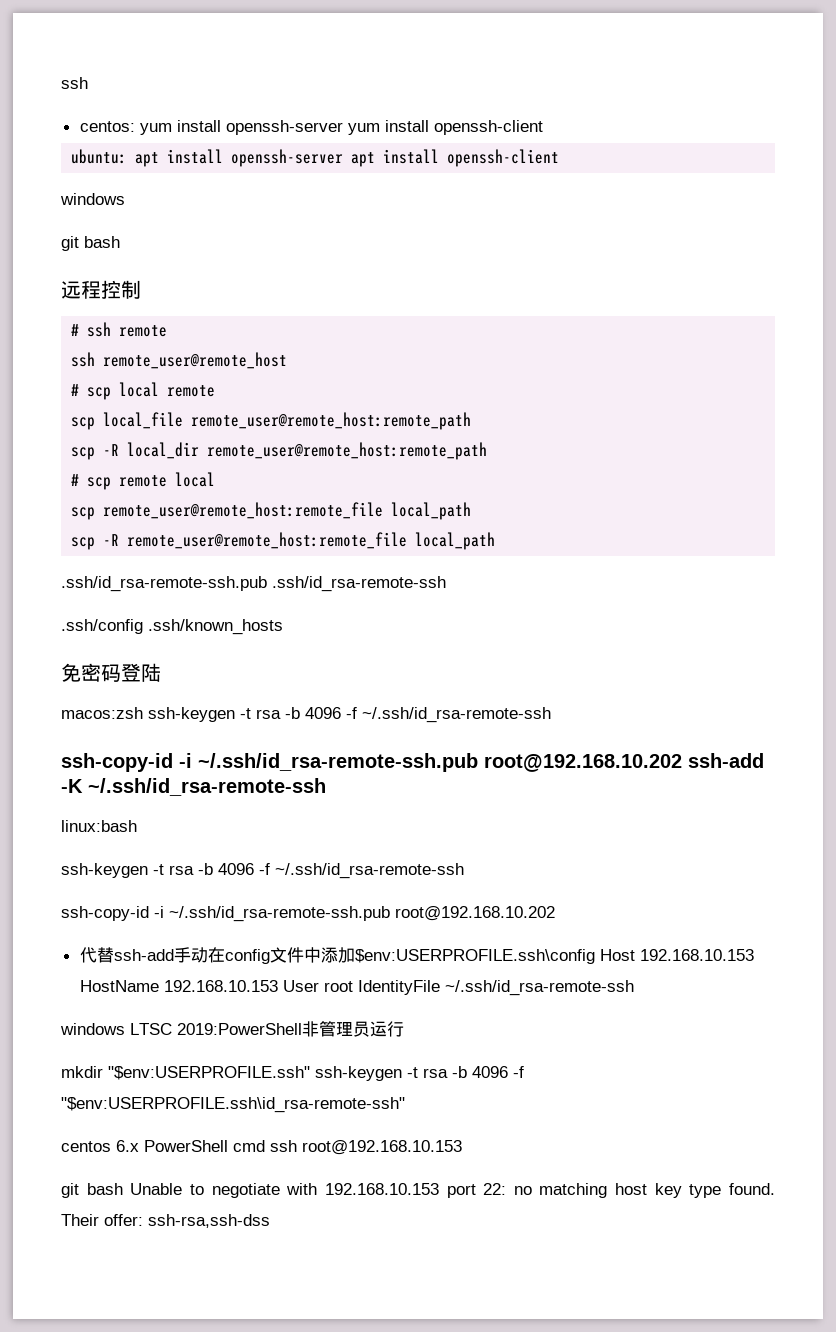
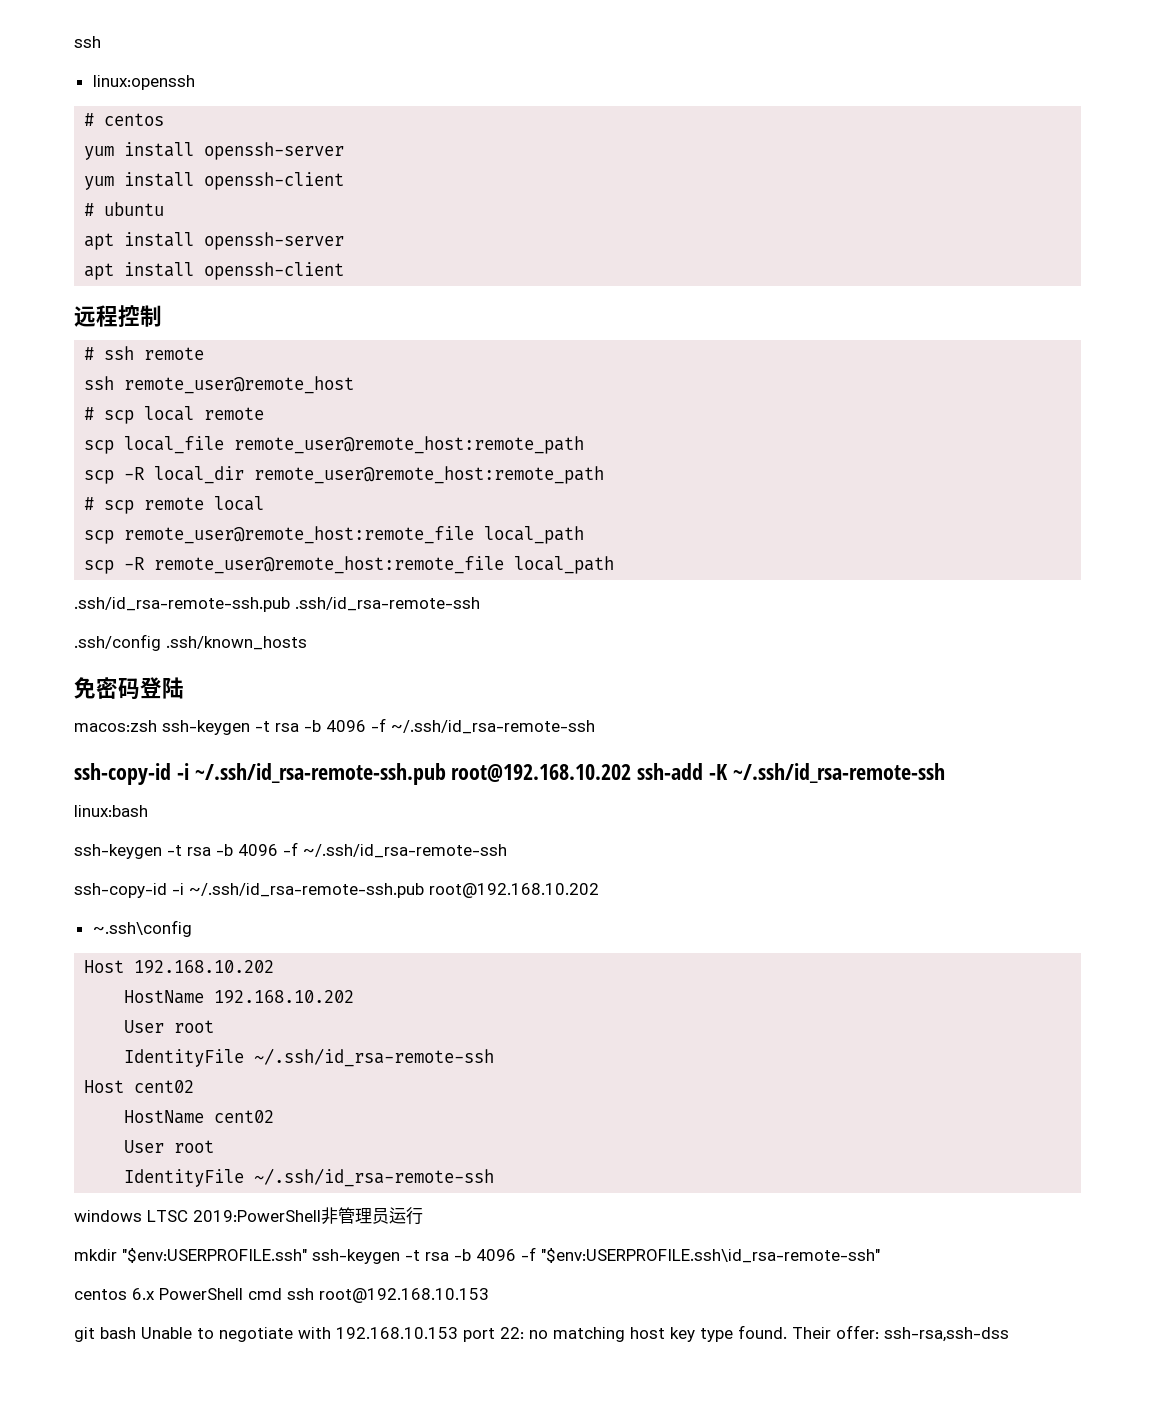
- centos: yum install openssh-server yum install openssh-client
+ linux:openssh
+ # centos
+ yum install openssh-server
+ yum install openssh-client
- ubuntu: apt install openssh-server apt install openssh-client
- windows
- git bash
+ # ubuntu
+ apt install openssh-server
+ apt install openssh-client
- 代替ssh-add手动在config文件中添加$env:USERPROFILE.ssh\config Host 192.168.10.153 HostName 192.168.10.153 User root IdentityFile ~/.ssh/id_rsa-remote-ssh
+ ~.ssh\config
+ Host 192.168.10.202
+ HostName 192.168.10.202
+ User root
+ IdentityFile ~/.ssh/id_rsa-remote-ssh
+ Host cent02
+ HostName cent02
+ User root
+ IdentityFile ~/.ssh/id_rsa-remote-ssh

